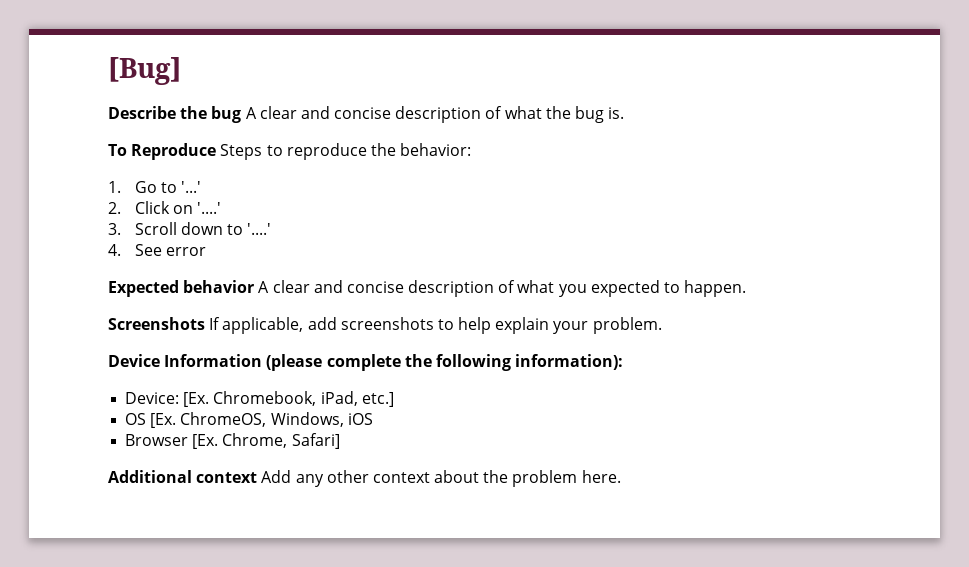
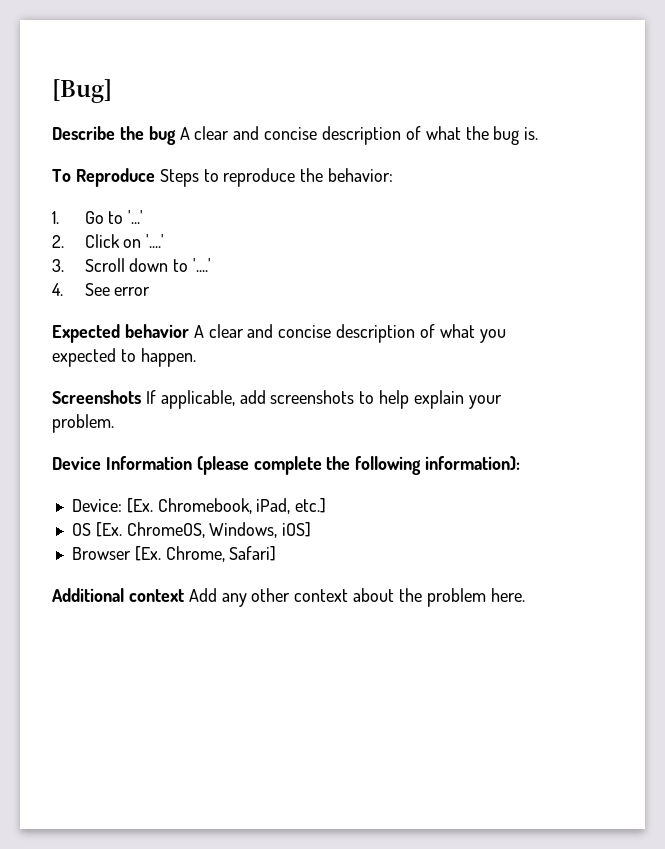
- OS [Ex. ChromeOS, Windows, iOS
+ OS [Ex. ChromeOS, Windows, iOS]

